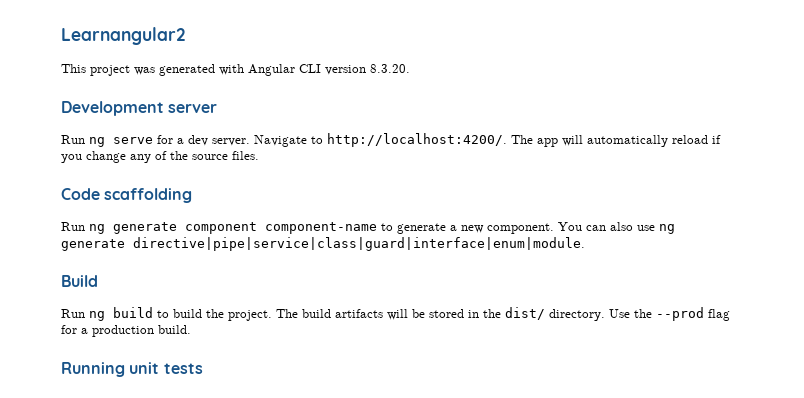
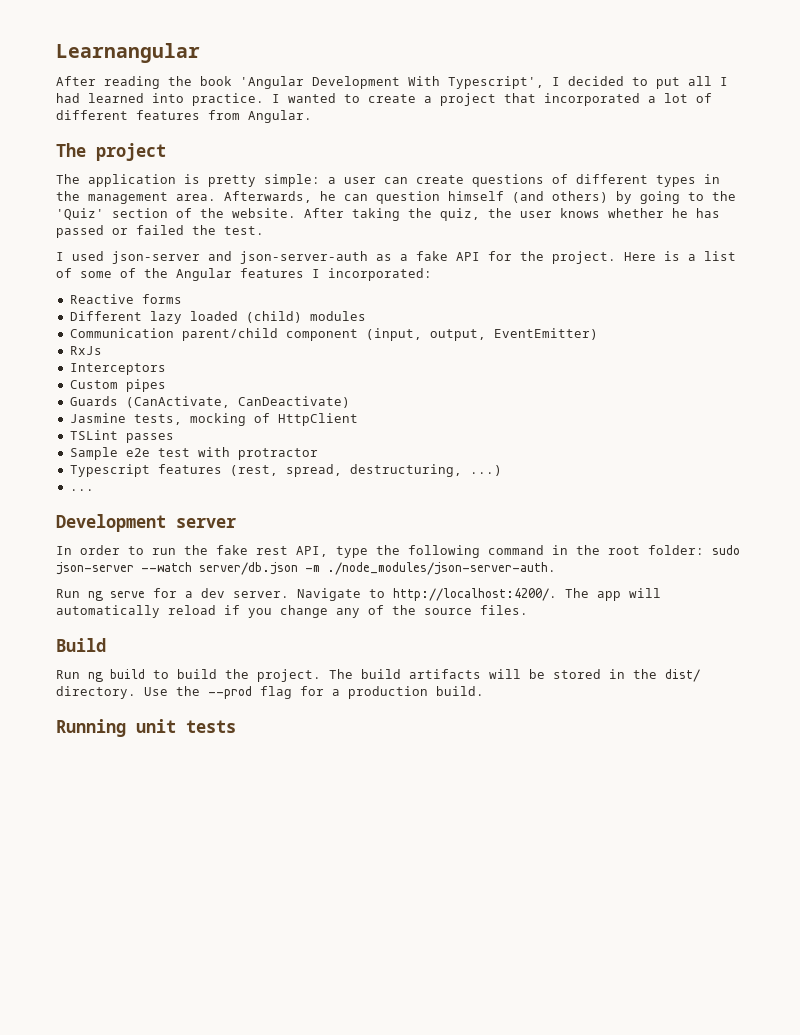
- Learnangular2
- This project was generated with Angular CLI version 8.3.20.
+ Learnangular
+ After reading the book 'Angular Development With Typescript', I decided to put all I had learned into practice. I wanted to create a project that incorporated a lot of different features from Angular.
+ The project
+ The application is pretty simple: a user can create questions of different types in the management area. Afterwards, he can question himself (and others) by going to the 'Quiz' section of the website. After taking the quiz, the user knows whether he has passed or failed the test.
+ I used json-server and json-server-auth as a fake API for the project. Here is a list of some of the Angular features I incorporated:
+ Reactive forms
+ Different lazy loaded (child) modules
+ Communication parent/child component (input, output, EventEmitter)
+ RxJs
+ Interceptors
+ Custom pipes
+ Guards (CanActivate, CanDeactivate)
+ Jasmine tests, mocking of HttpClient
+ TSLint passes
+ Sample e2e test with protractor
+ Typescript features (rest, spread, destructuring, ...)
+ ...
  Development server
+ In order to run the fake rest API, type the following command in the root folder: sudo json-server --watch server/db.json -m ./node_modules/json-server-auth.
- Code scaffolding
- Run ng generate component component-name to generate a new component. You can also use ng generate directive|pipe|service|class|guard|interface|enum|module.

